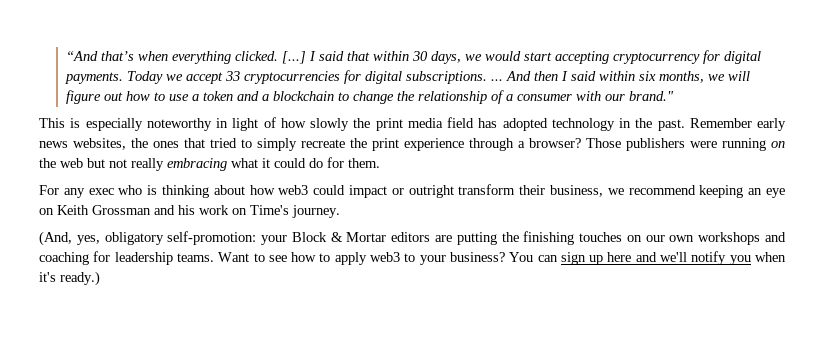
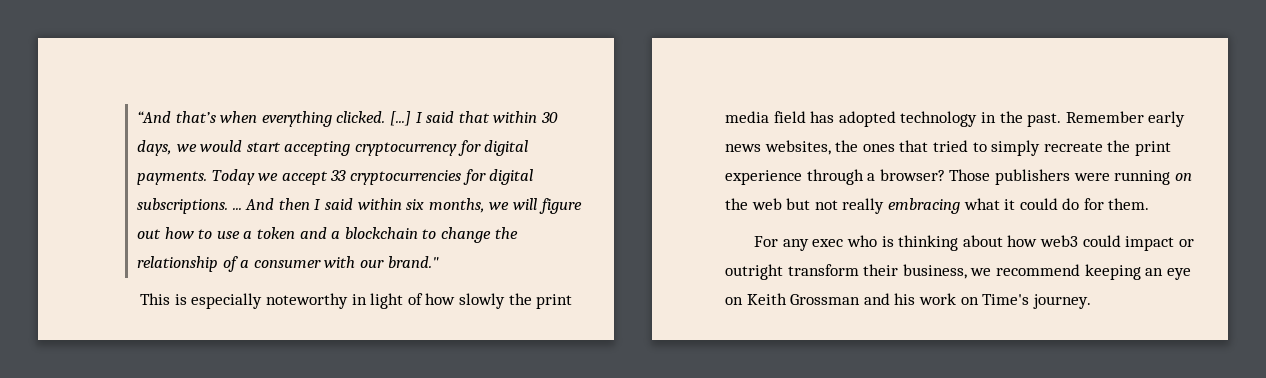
- (And, yes, obligatory self-promotion: your Block & Mortar editors are putting the finishing touches on our own workshops and coaching for leadership teams. Want to see how to apply web3 to your business? You can sign up here and we'll notify you when it's ready.)

